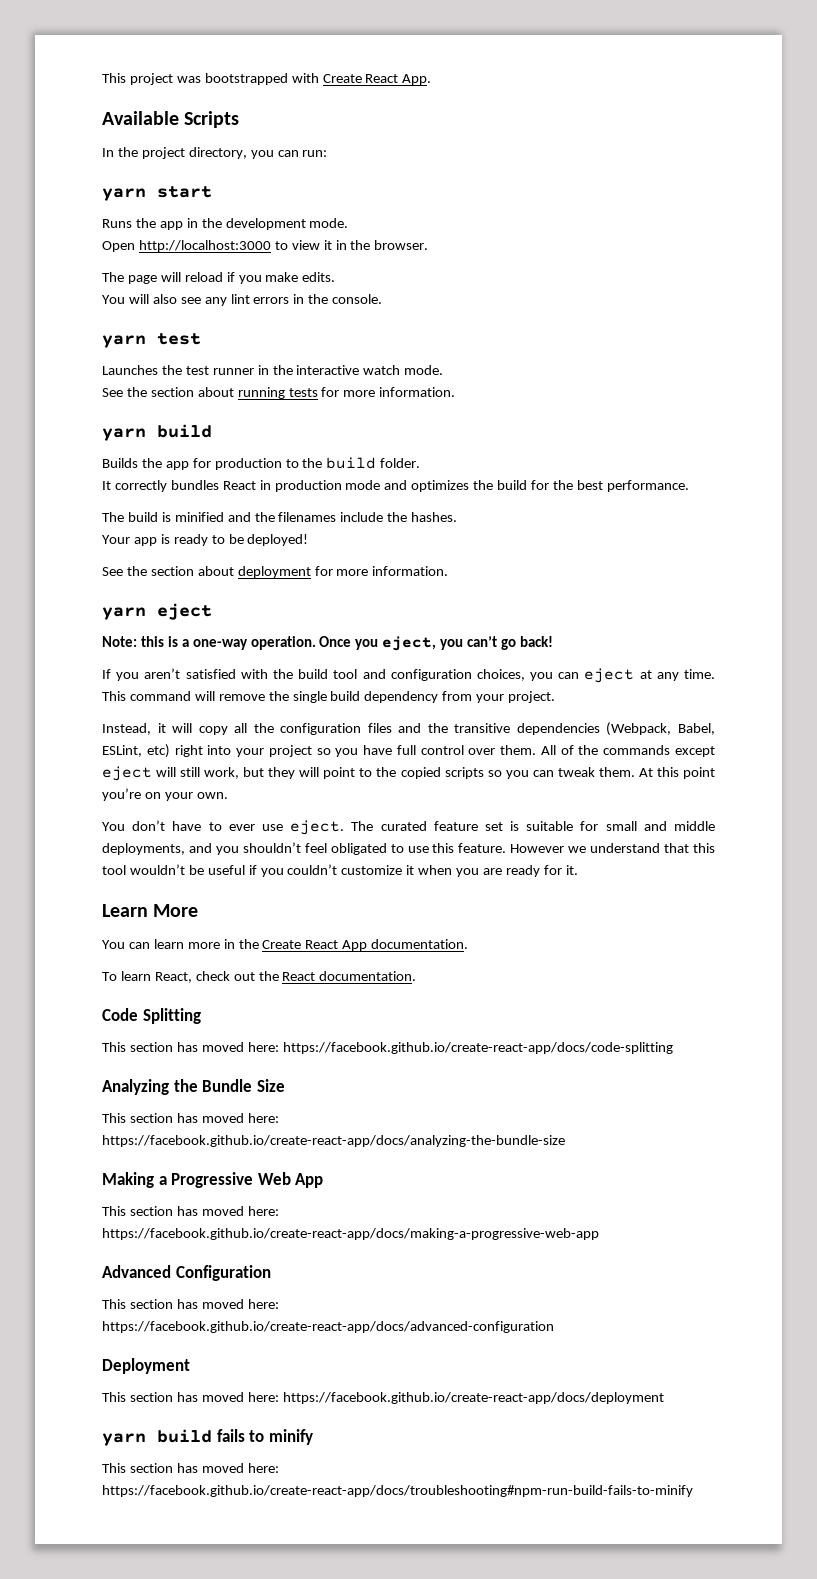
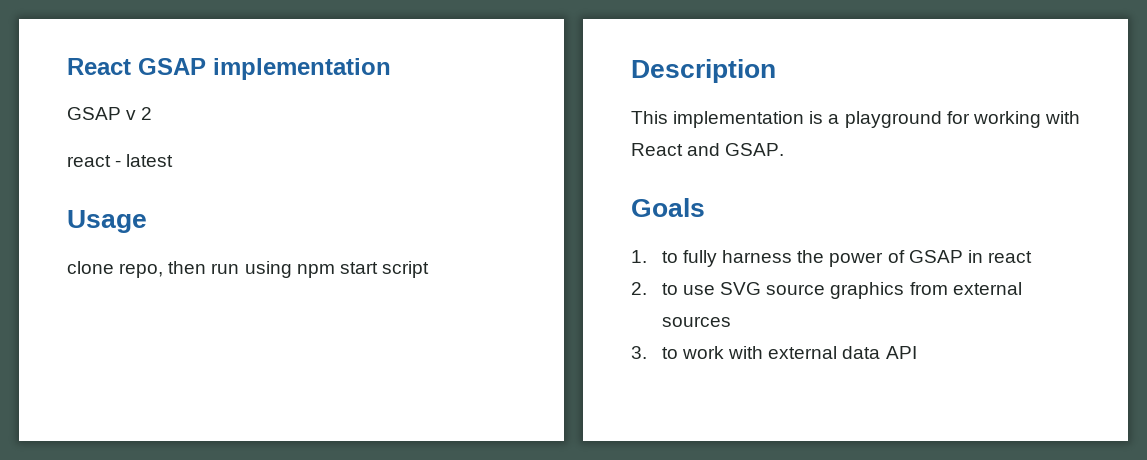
- This project was bootstrapped with Create React App.
- Available Scripts
- In the project directory, you can run:
- yarn start
- Runs the app in the development mode.
- Open http://localhost:3000 to view it in the browser.
- The page will reload if you make edits.
- You will also see any lint errors in the console.
- yarn test
- Launches the test runner in the interactive watch mode.
- See the section about running tests for more information.
- yarn build
- Builds the app for production to the build folder.
- It correctly bundles React in production mode and optimizes the build for the best performance.
- The build is minified and the filenames include the hashes.
- Your app is ready to be deployed!
- See the section about deployment for more information.
- yarn eject
- Note: this is a one-way operation. Once you eject, you can’t go back!
- If you aren’t satisfied with the build tool and configuration choices, you can eject at any time. This command will remove the single build dependency from your project.
- Instead, it will copy all the configuration files and the transitive dependencies (Webpack, Babel, ESLint, etc) right into your project so you have full control over them. All of the commands except eject will still work, but they will point to the copied scripts so you can tweak them. At this point you’re on your own.
- You don’t have to ever use eject. The curated feature set is suitable for small and middle deployments, and you shouldn’t feel obligated to use this feature. However we understand that this tool wouldn’t be useful if you couldn’t customize it when you are ready for it.
- Learn More
- You can learn more in the Create React App documentation.
- To learn React, check out the React documentation.
- Code Splitting
- This section has moved here: https://facebook.github.io/create-react-app/docs/code-splitting
- Analyzing the Bundle Size
- This section has moved here: https://facebook.github.io/create-react-app/docs/analyzing-the-bundle-size
- Making a Progressive Web App
- This section has moved here: https://facebook.github.io/create-react-app/docs/making-a-progressive-web-app
- Advanced Configuration
- This section has moved here: https://facebook.github.io/create-react-app/docs/advanced-configuration
- Deployment
- This section has moved here: https://facebook.github.io/create-react-app/docs/deployment
- yarn build fails to minify
- This section has moved here: https://facebook.github.io/create-react-app/docs/troubleshooting#npm-run-build-fails-to-minify
+ React GSAP implementation
+ GSAP v 2
+ react - latest
+ Usage
+ clone repo, then run using npm start script
+ Description
+ This implementation is a playground for working with React and GSAP.
+ Goals
+ 1. to fully harness the power of GSAP in react
+ 2. to use SVG source graphics from external sources
+ 3. to work with external data API

